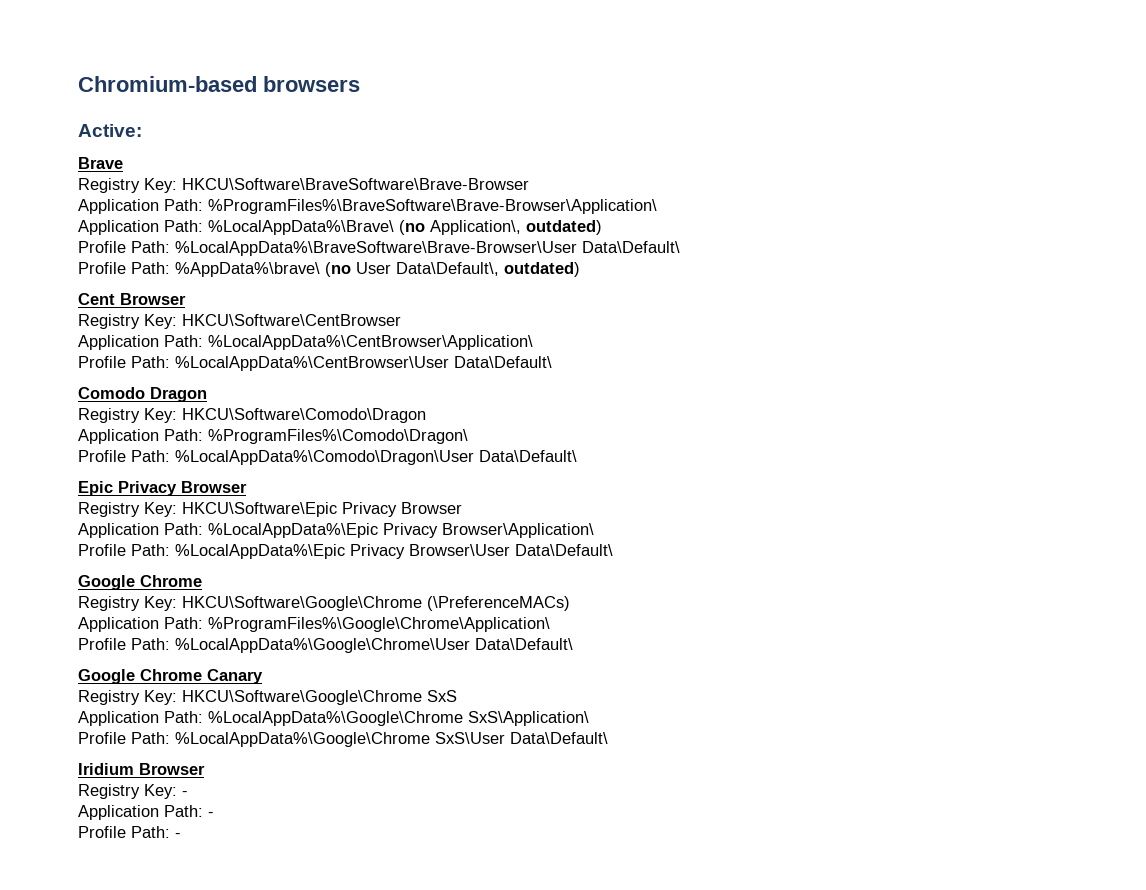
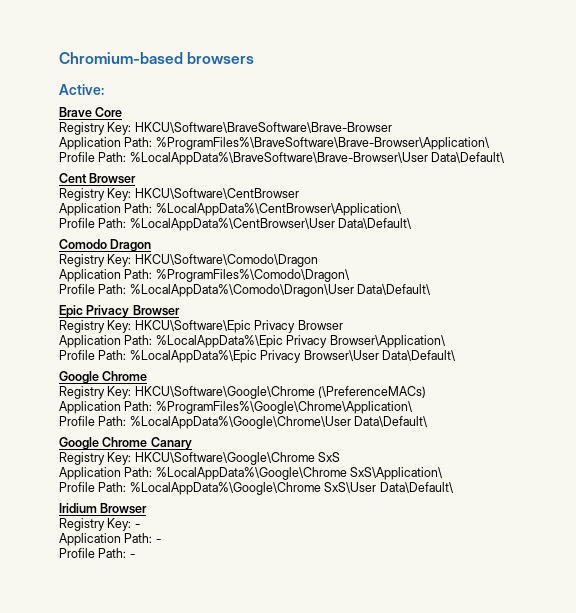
- Brave
+ Brave Core
- Application Path: %LocalAppData%\Brave\ (no Application\, outdated)
  Profile Path: %LocalAppData%\BraveSoftware\Brave-Browser\User Data\Default\
- Profile Path: %AppData%\brave\ (no User Data\Default\, outdated)

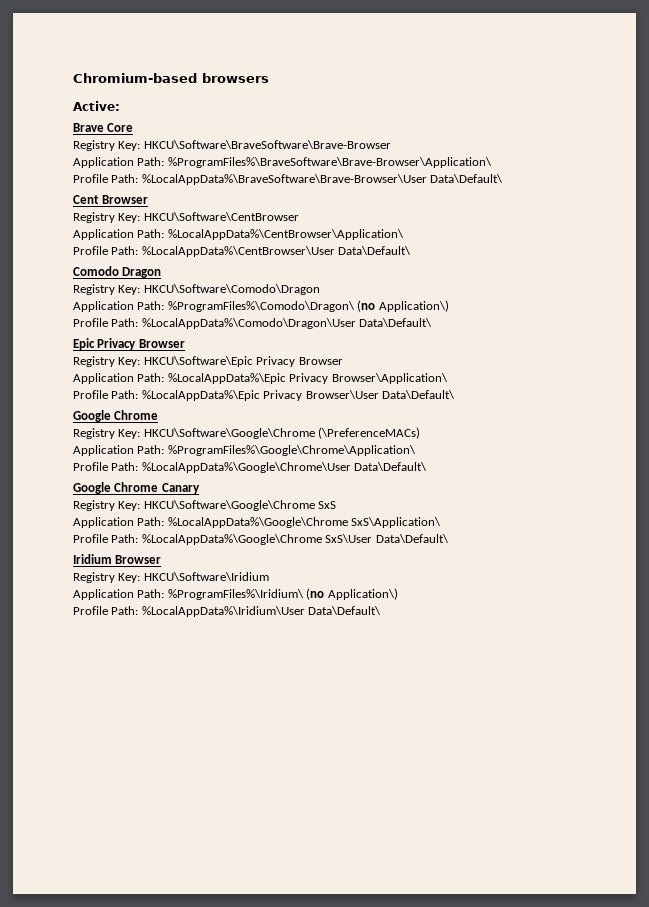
- Application Path: %ProgramFiles%\Comodo\Dragon\
+ Application Path: %ProgramFiles%\Comodo\Dragon\ (no Application\)
- Registry Key: -
- Application Path: -
- Profile Path: -
+ Registry Key: HKCU\Software\Iridium
+ Application Path: %ProgramFiles%\Iridium\ (no Application\)
+ Profile Path: %LocalAppData%\Iridium\User Data\Default\

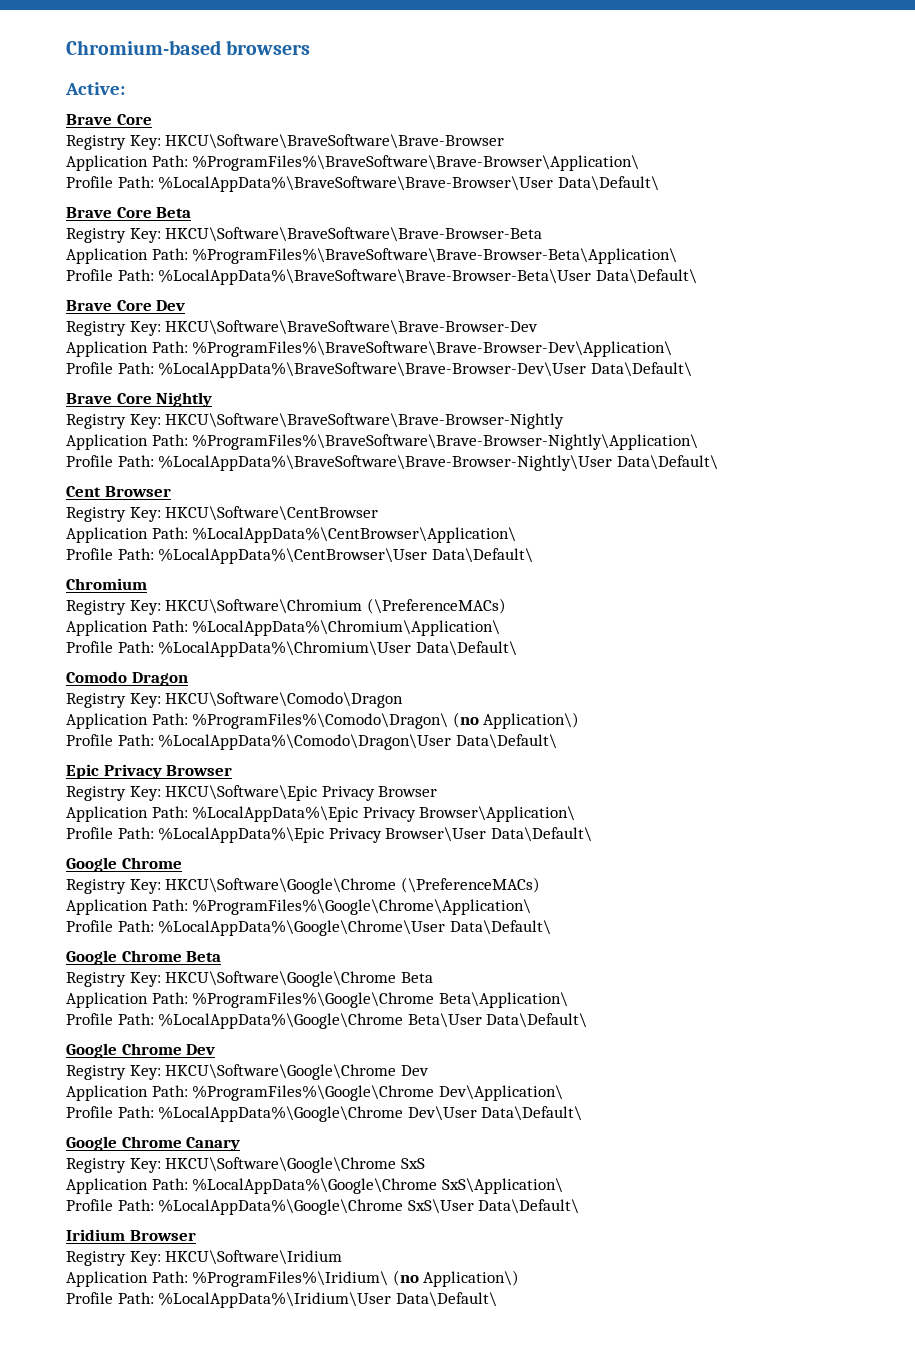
+ Brave Core Beta
+ Registry Key: HKCU\Software\BraveSoftware\Brave-Browser-Beta
+ Application Path: %ProgramFiles%\BraveSoftware\Brave-Browser-Beta\Application\
+ Profile Path: %LocalAppData%\BraveSoftware\Brave-Browser-Beta\User Data\Default\
+ Brave Core Dev
+ Registry Key: HKCU\Software\BraveSoftware\Brave-Browser-Dev
+ Application Path: %ProgramFiles%\BraveSoftware\Brave-Browser-Dev\Application\
+ Profile Path: %LocalAppData%\BraveSoftware\Brave-Browser-Dev\User Data\Default\
+ Brave Core Nightly
+ Registry Key: HKCU\Software\BraveSoftware\Brave-Browser-Nightly
+ Application Path: %ProgramFiles%\BraveSoftware\Brave-Browser-Nightly\Application\
+ Profile Path: %LocalAppData%\BraveSoftware\Brave-Browser-Nightly\User Data\Default\
+ Chromium
+ Registry Key: HKCU\Software\Chromium (\PreferenceMACs)
+ Application Path: %LocalAppData%\Chromium\Application\
+ Profile Path: %LocalAppData%\Chromium\User Data\Default\
+ Google Chrome Beta
+ Registry Key: HKCU\Software\Google\Chrome Beta
+ Application Path: %ProgramFiles%\Google\Chrome Beta\Application\
+ Profile Path: %LocalAppData%\Google\Chrome Beta\User Data\Default\
+ Google Chrome Dev
+ Registry Key: HKCU\Software\Google\Chrome Dev
+ Application Path: %ProgramFiles%\Google\Chrome Dev\Application\
+ Profile Path: %LocalAppData%\Google\Chrome Dev\User Data\Default\

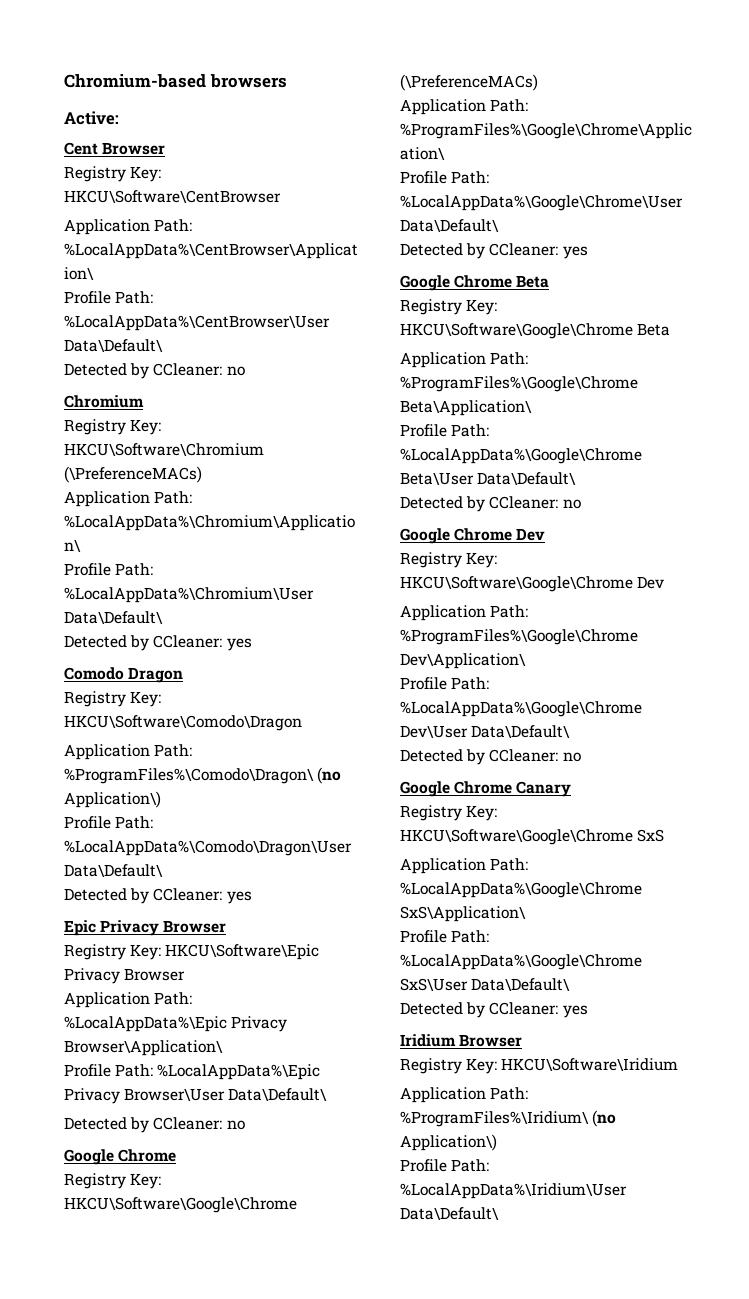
  Active:
- Brave Core
- Registry Key: HKCU\Software\BraveSoftware\Brave-Browser
- Application Path: %ProgramFiles%\BraveSoftware\Brave-Browser\Application\
- Profile Path: %LocalAppData%\BraveSoftware\Brave-Browser\User Data\Default\
- Brave Core Beta
- Registry Key: HKCU\Software\BraveSoftware\Brave-Browser-Beta
- Application Path: %ProgramFiles%\BraveSoftware\Brave-Browser-Beta\Application\
- Profile Path: %LocalAppData%\BraveSoftware\Brave-Browser-Beta\User Data\Default\
- Brave Core Dev
- Registry Key: HKCU\Software\BraveSoftware\Brave-Browser-Dev
- Application Path: %ProgramFiles%\BraveSoftware\Brave-Browser-Dev\Application\
- Profile Path: %LocalAppData%\BraveSoftware\Brave-Browser-Dev\User Data\Default\
- Brave Core Nightly
- Registry Key: HKCU\Software\BraveSoftware\Brave-Browser-Nightly
- Application Path: %ProgramFiles%\BraveSoftware\Brave-Browser-Nightly\Application\
- Profile Path: %LocalAppData%\BraveSoftware\Brave-Browser-Nightly\User Data\Default\
  Profile Path: %LocalAppData%\CentBrowser\User Data\Default\
+ Detected by CCleaner: no
  Profile Path: %LocalAppData%\Chromium\User Data\Default\
+ Detected by CCleaner: yes
  Profile Path: %LocalAppData%\Comodo\Dragon\User Data\Default\
+ Detected by CCleaner: yes
  Profile Path: %LocalAppData%\Epic Privacy Browser\User Data\Default\
+ Detected by CCleaner: no
  Profile Path: %LocalAppData%\Google\Chrome\User Data\Default\
+ Detected by CCleaner: yes
  Profile Path: %LocalAppData%\Google\Chrome Beta\User Data\Default\
+ Detected by CCleaner: no
  Profile Path: %LocalAppData%\Google\Chrome Dev\User Data\Default\
+ Detected by CCleaner: no
  Profile Path: %LocalAppData%\Google\Chrome SxS\User Data\Default\
+ Detected by CCleaner: yes

